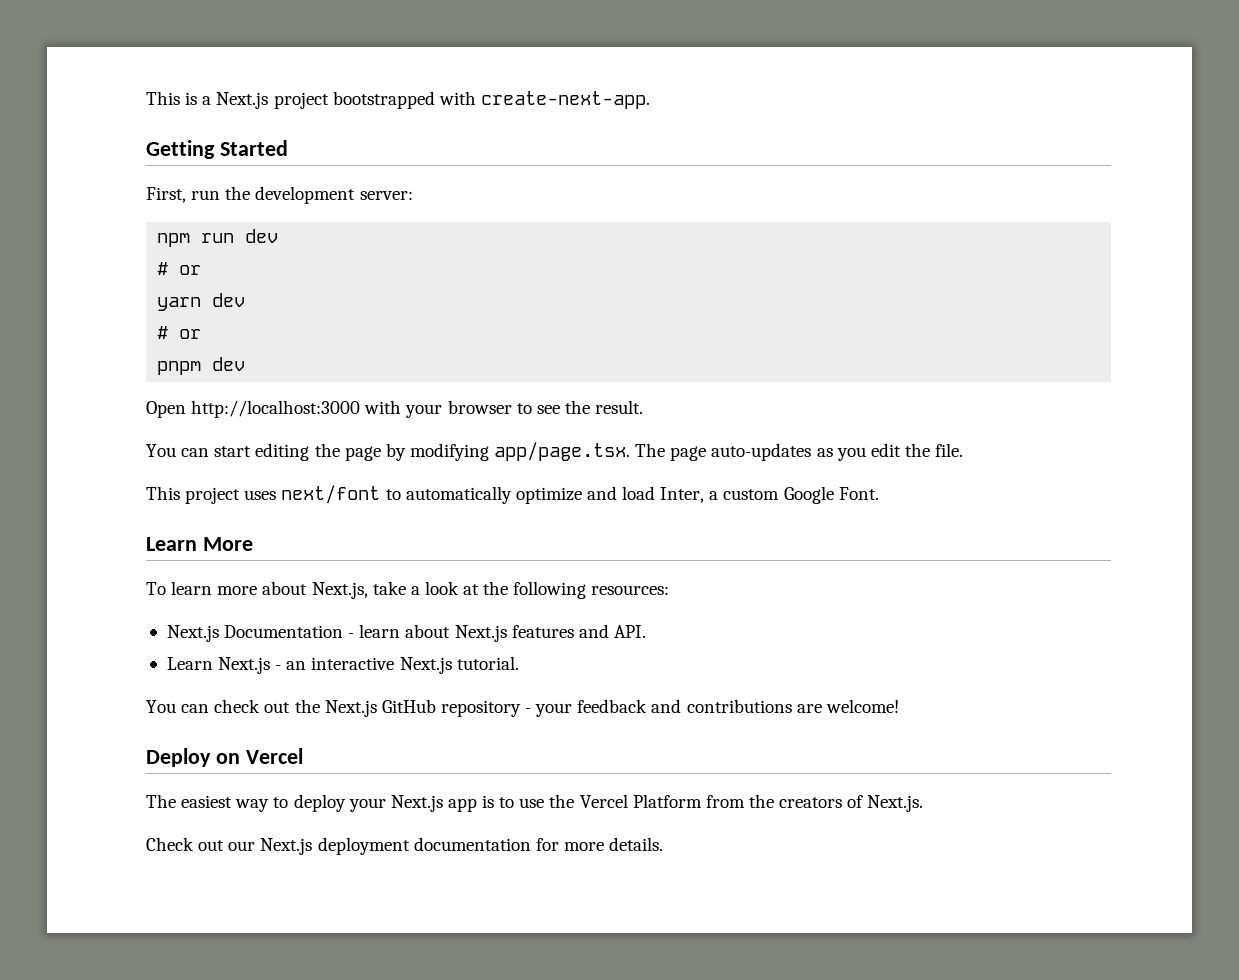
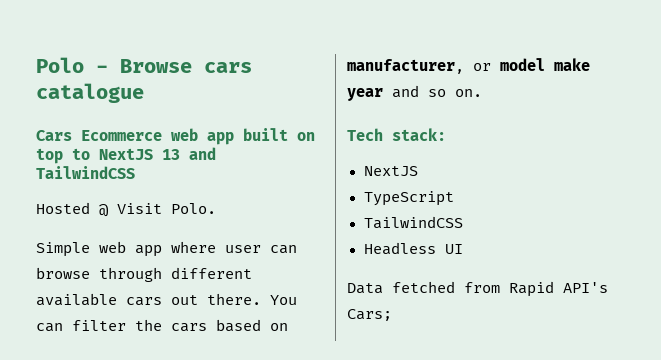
- This is a Next.js project bootstrapped with create-next-app.
- Getting Started
- First, run the development server:
- npm run dev
- # or
- yarn dev
- # or
- pnpm dev
- Open http://localhost:3000 with your browser to see the result.
- You can start editing the page by modifying app/page.tsx. The page auto-updates as you edit the file.
- This project uses next/font to automatically optimize and load Inter, a custom Google Font.
- Learn More
- To learn more about Next.js, take a look at the following resources:
- Next.js Documentation - learn about Next.js features and API.
- Learn Next.js - an interactive Next.js tutorial.
- You can check out the Next.js GitHub repository - your feedback and contributions are welcome!
- Deploy on Vercel
- The easiest way to deploy your Next.js app is to use the Vercel Platform from the creators of Next.js.
- Check out our Next.js deployment documentation for more details.
+ Polo - Browse cars catalogue
+ Cars Ecommerce web app built on top to NextJS 13 and TailwindCSS
+ Hosted @ Visit Polo.
+ Simple web app where user can browse through different available cars out there. You can filter the cars based on manufacturer, or model make year and so on.
+ Tech stack:
+ NextJS
+ TypeScript
+ TailwindCSS
+ Headless UI
+ Data fetched from Rapid API's Cars;

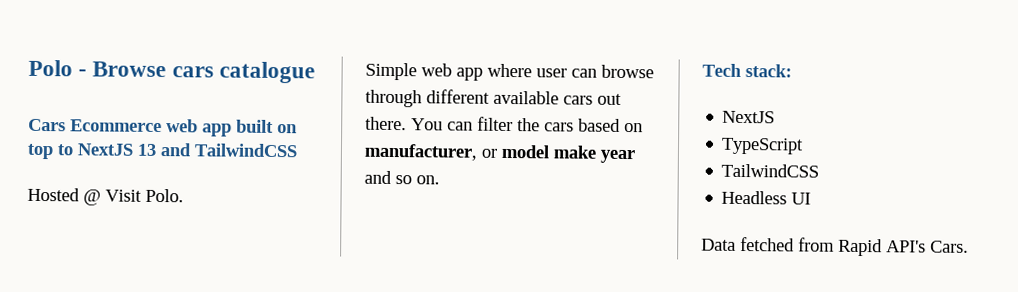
- Data fetched from Rapid API's Cars;
+ Data fetched from Rapid API's Cars.

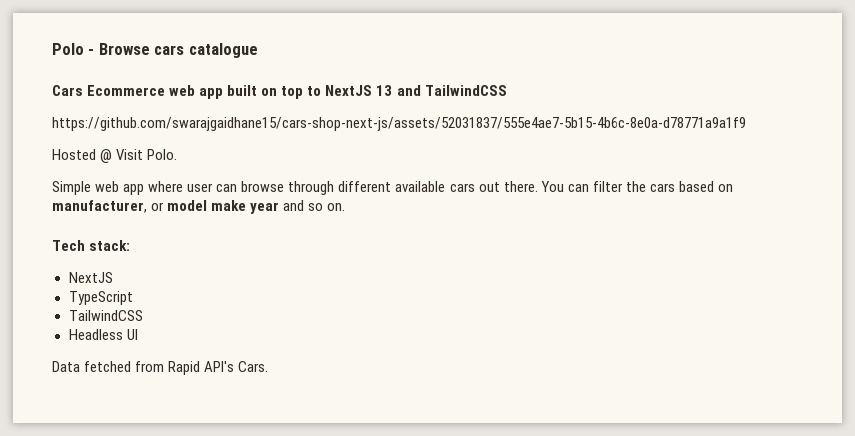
+ https://github.com/swarajgaidhane15/cars-shop-next-js/assets/52031837/555e4ae7-5b15-4b6c-8e0a-d78771a9a1f9

